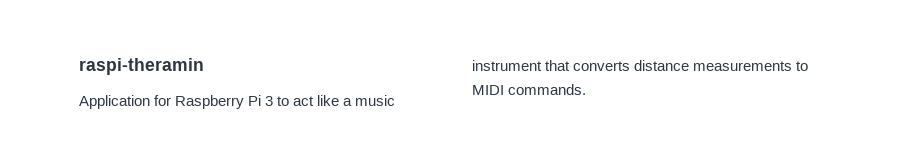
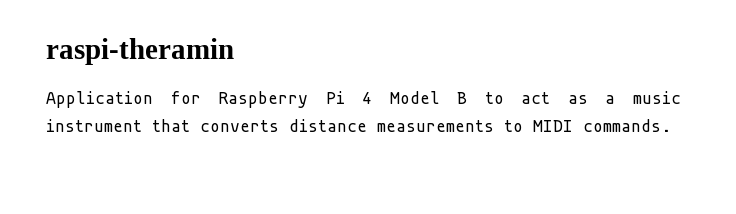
- Application for Raspberry Pi 3 to act like a music instrument that converts distance measurements to MIDI commands.
+ Application for Raspberry Pi 4 Model B to act as a music instrument that converts distance measurements to MIDI commands.

